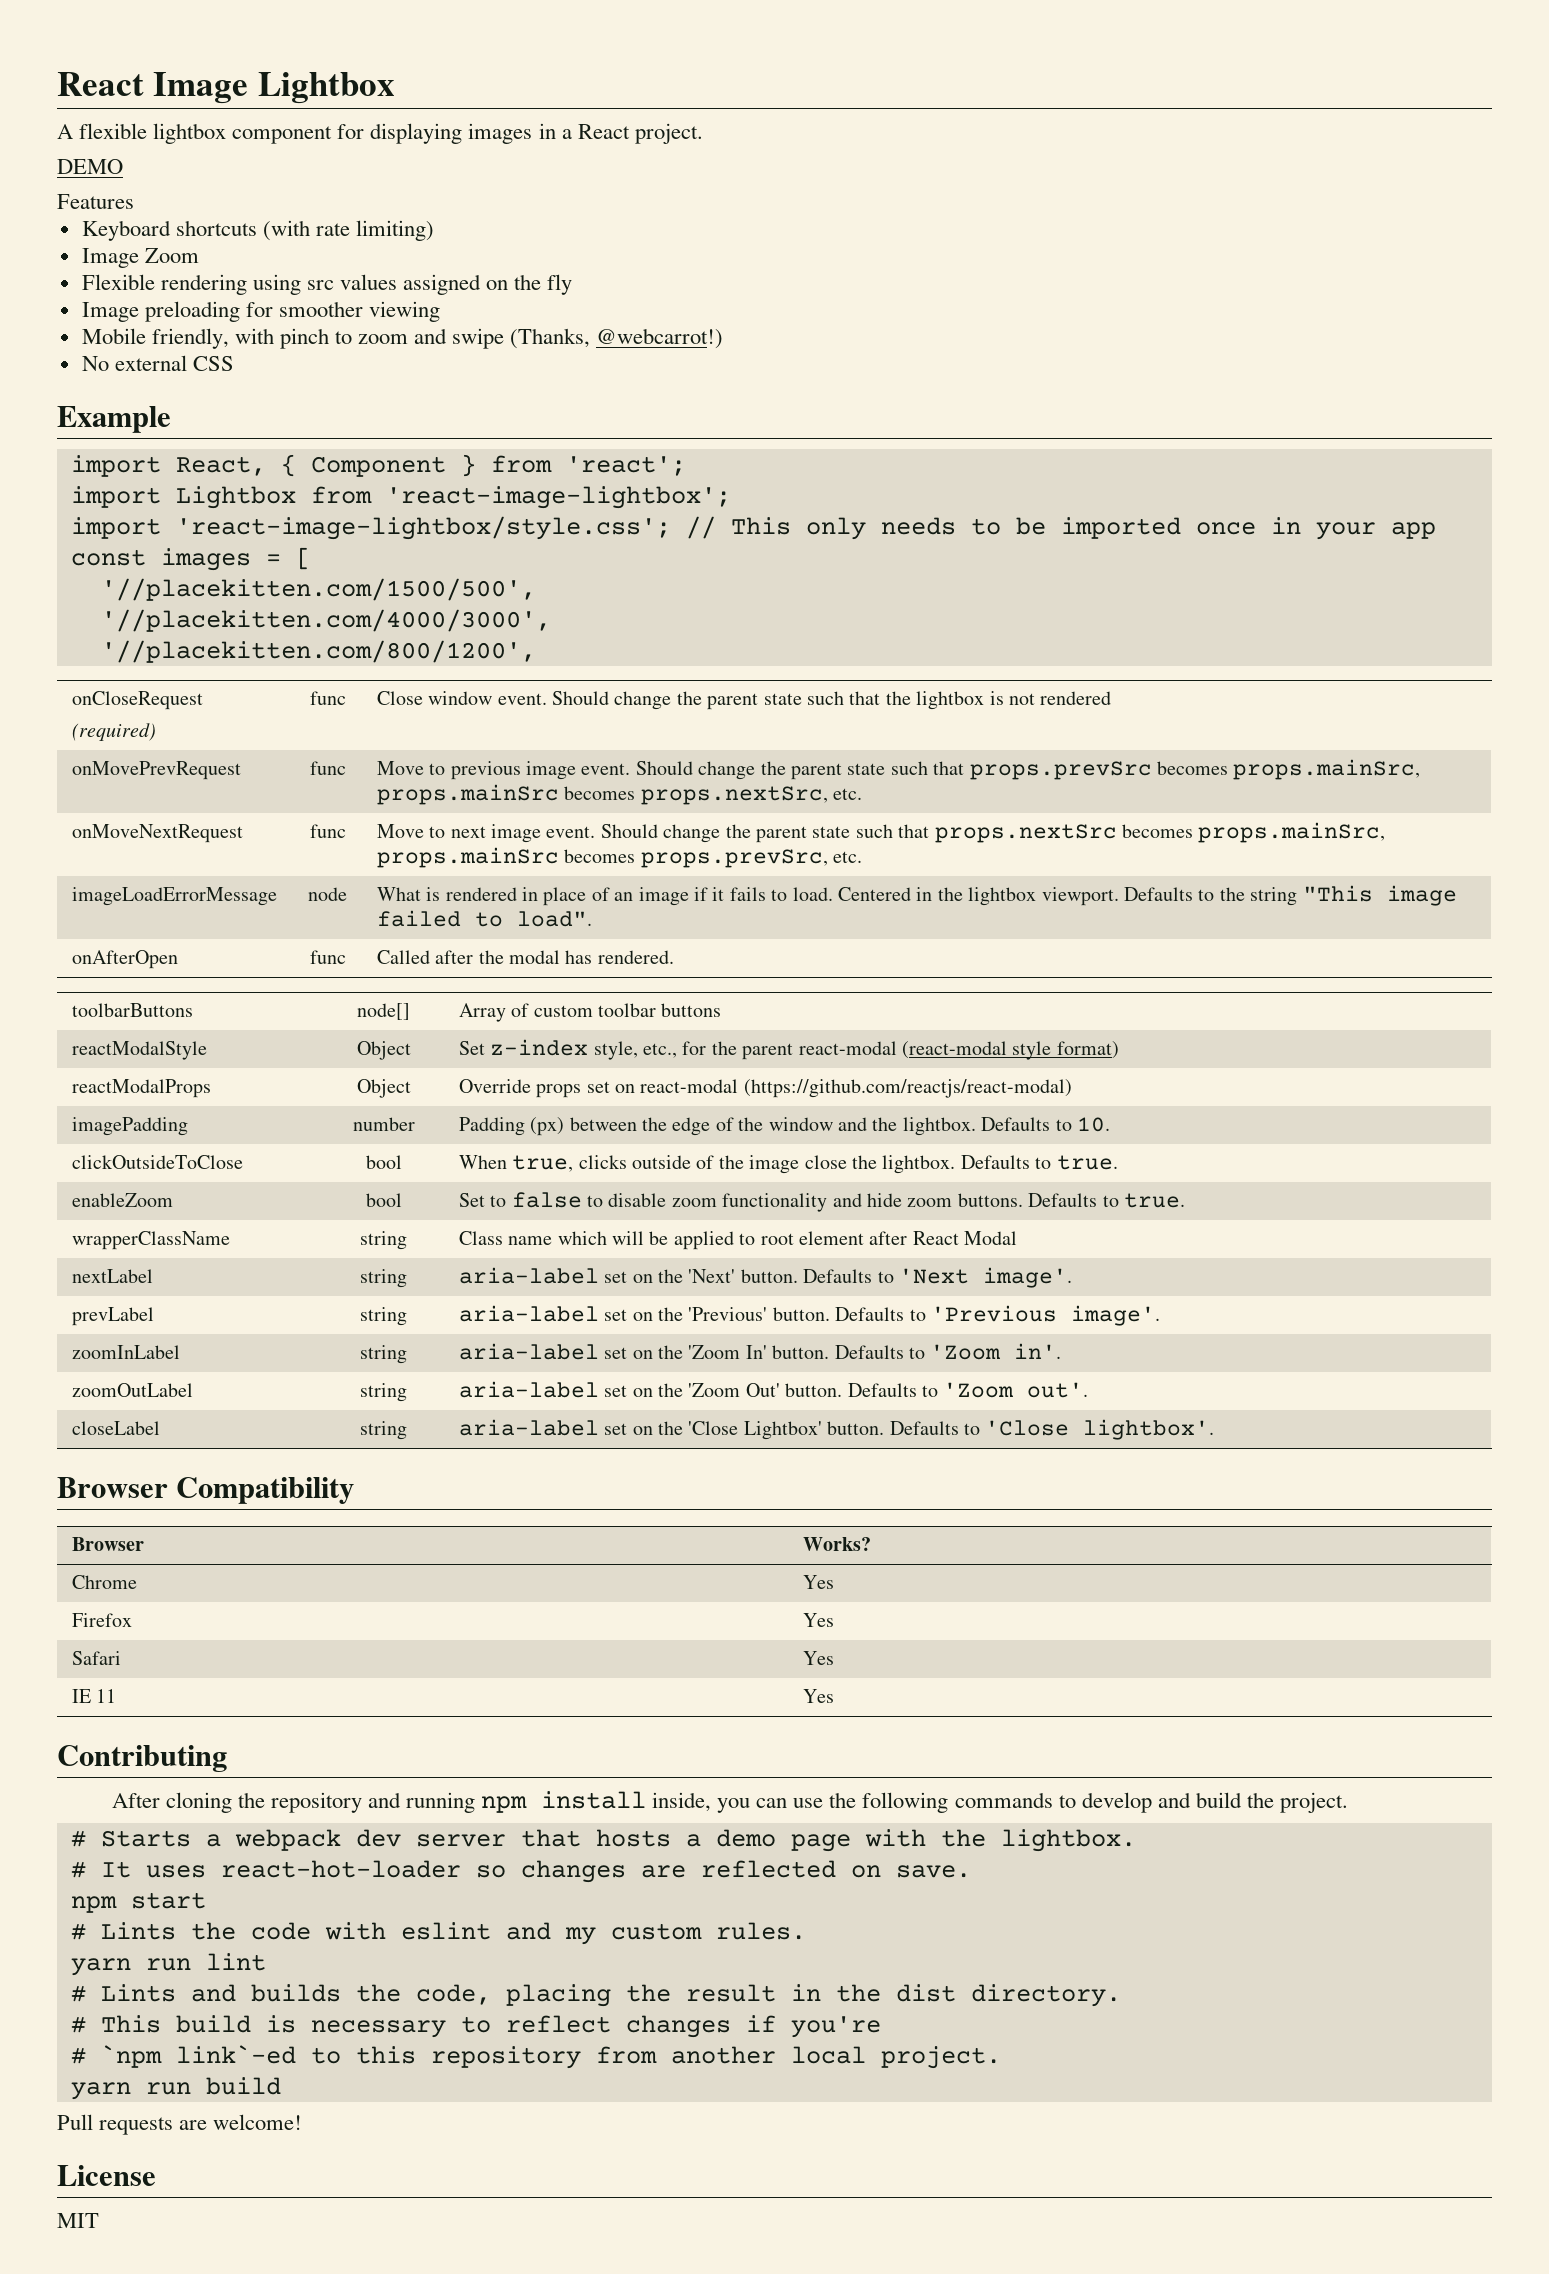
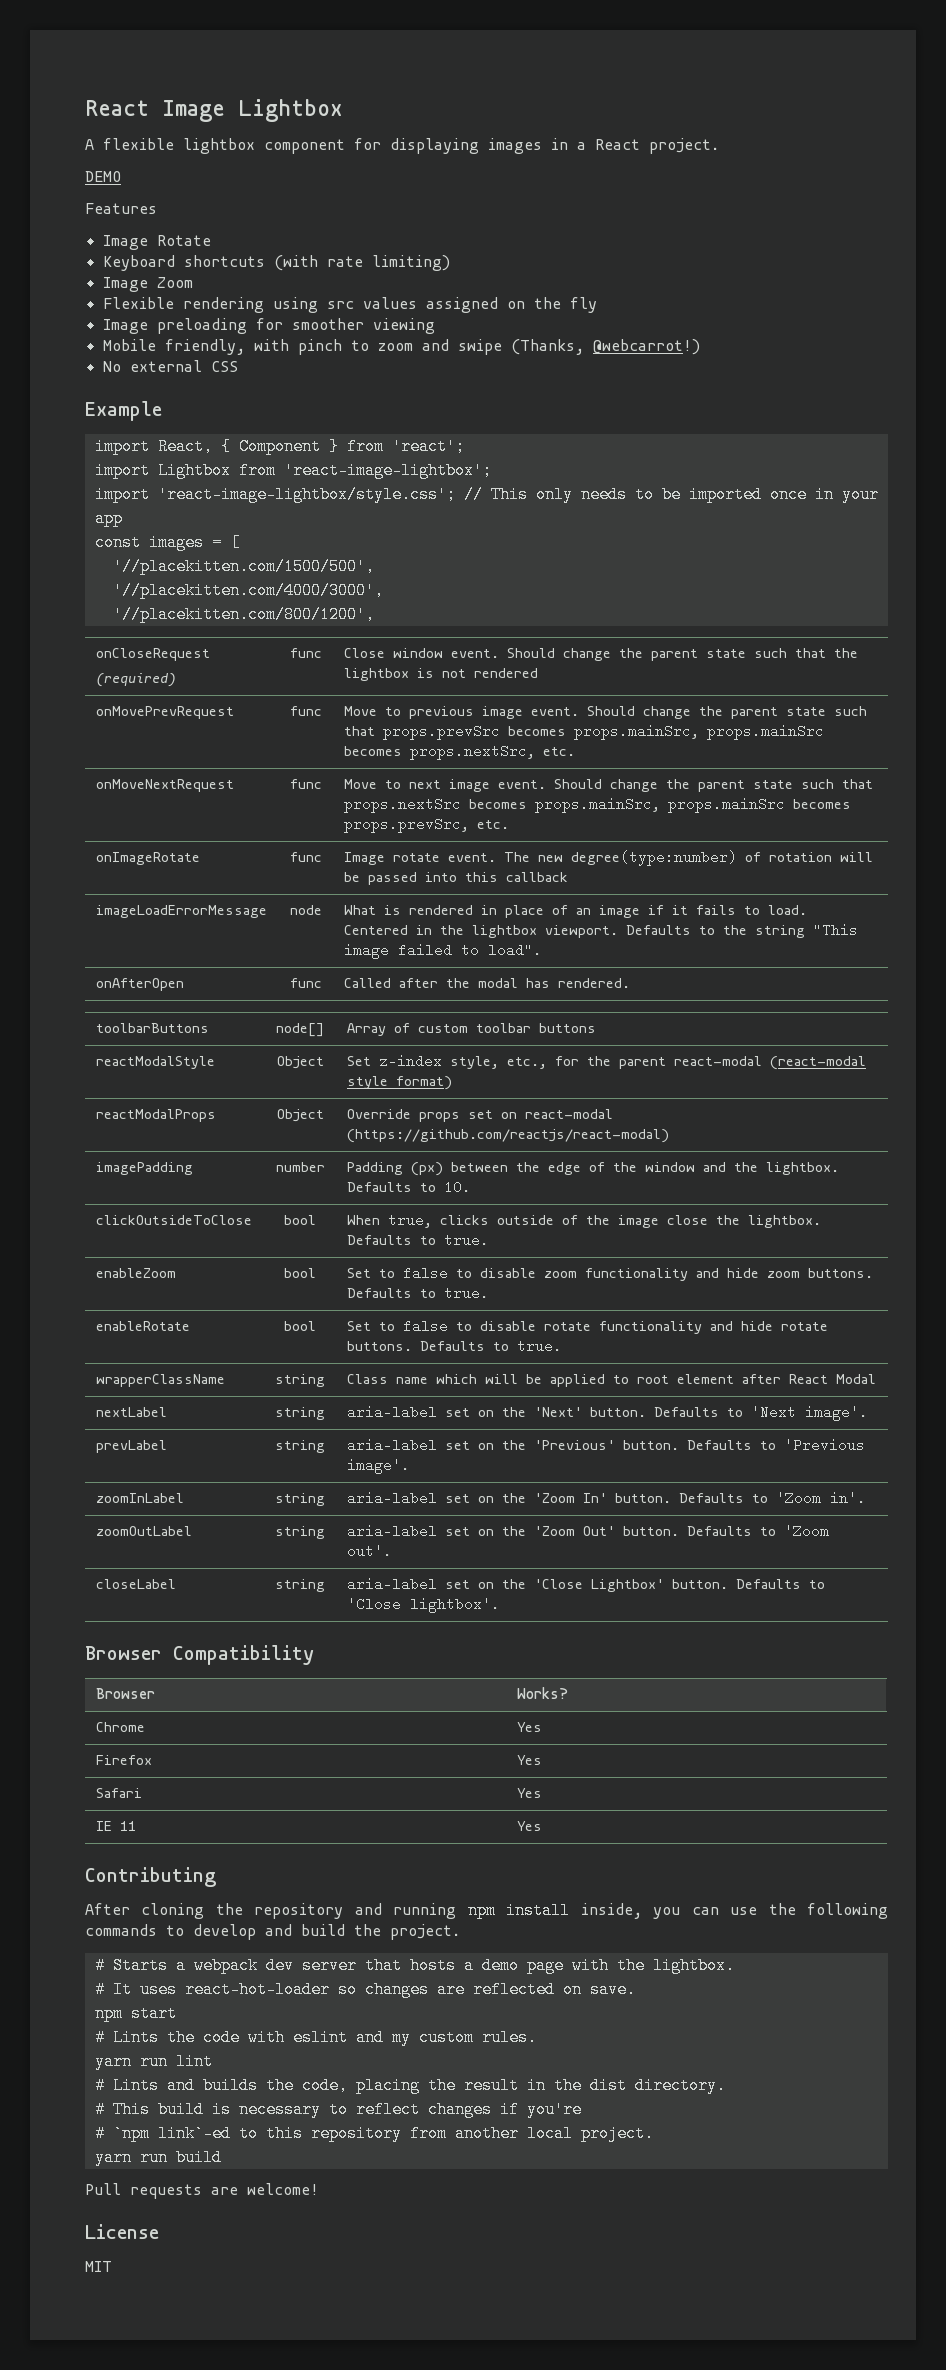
+ Image Rotate
+ onImageRotate | func | Image rotate event. The new degree(type:number) of rotation will be passed into this callback
+ enableRotate | bool | Set to false to disable rotate functionality and hide rotate buttons. Defaults to true.

